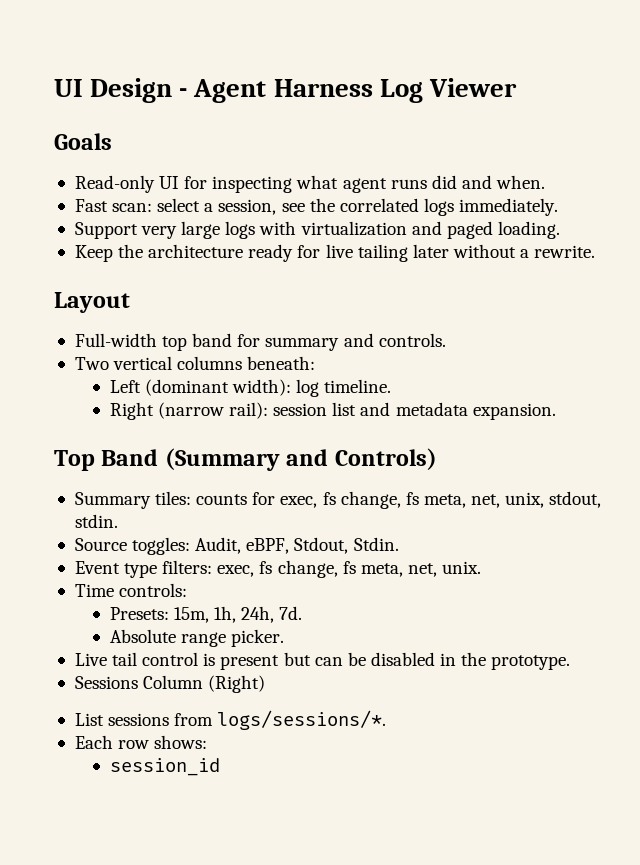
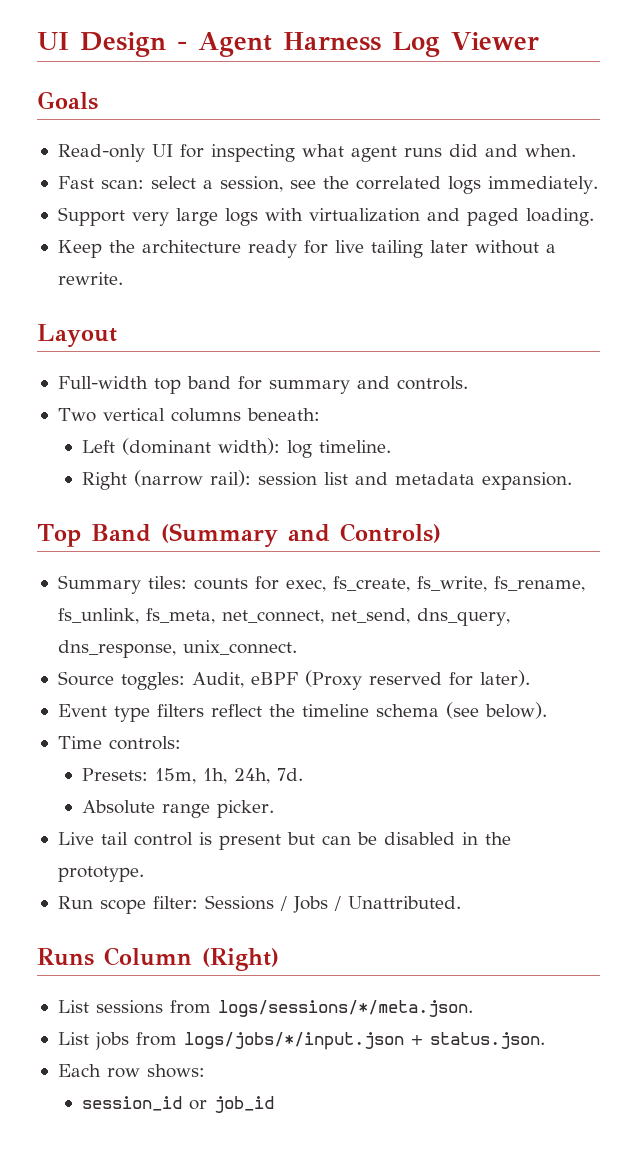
- Summary tiles: counts for exec, fs change, fs meta, net, unix, stdout, stdin.
- Source toggles: Audit, eBPF, Stdout, Stdin.
- Event type filters: exec, fs change, fs meta, net, unix.
+ Summary tiles: counts for exec, fs_create, fs_write, fs_rename, fs_unlink, fs_meta, net_connect, net_send, dns_query, dns_response, unix_connect.
+ Source toggles: Audit, eBPF (Proxy reserved for later).
+ Event type filters reflect the timeline schema (see below).
- Sessions Column (Right)
+ Run scope filter: Sessions / Jobs / Unattributed.
+ Runs Column (Right)
- List sessions from logs/sessions/*.
+ List sessions from logs/sessions/*/meta.json.
+ List jobs from logs/jobs/*/input.json + status.json.
- session_id
+ session_id or job_id

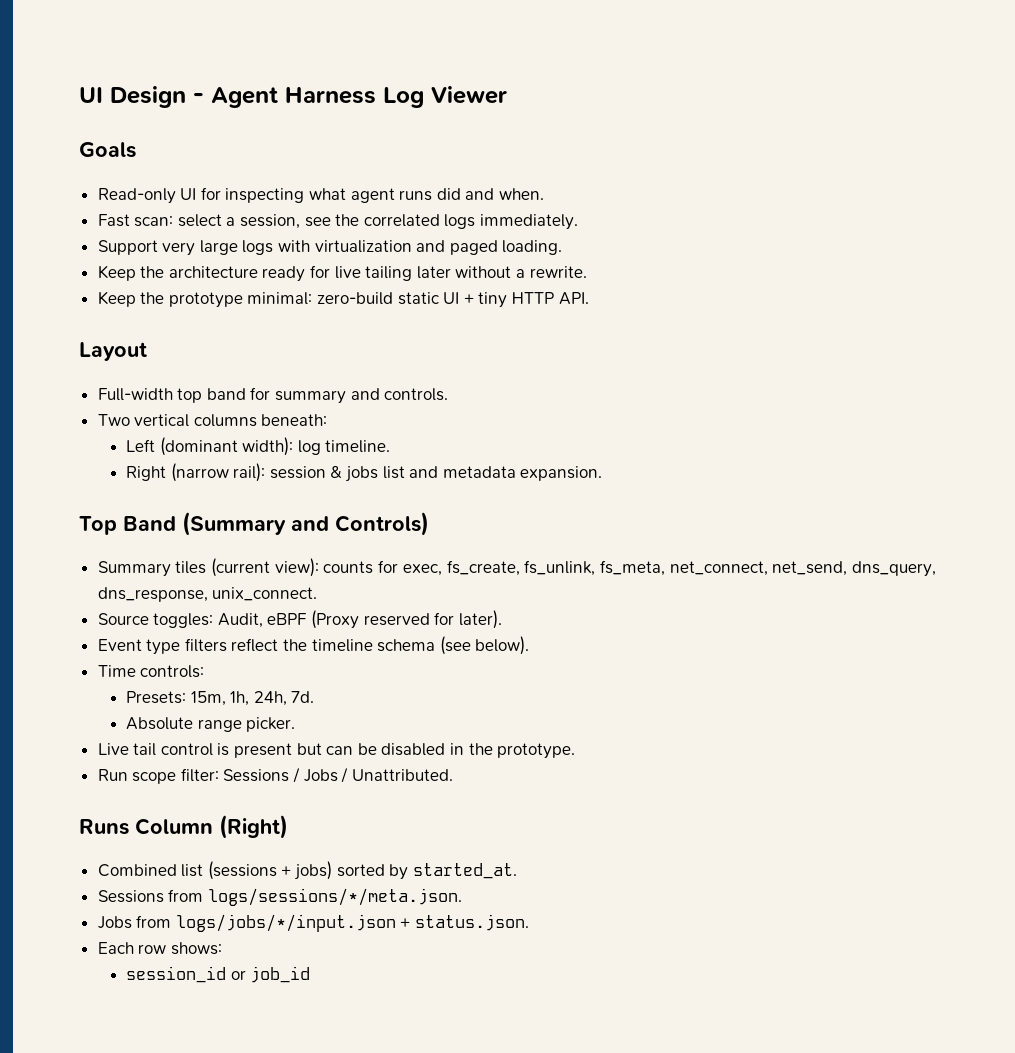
+ Keep the prototype minimal: zero-build static UI + tiny HTTP API.
- Right (narrow rail): session list and metadata expansion.
+ Right (narrow rail): session & jobs list and metadata expansion.
- Summary tiles: counts for exec, fs_create, fs_write, fs_rename, fs_unlink, fs_meta, net_connect, net_send, dns_query, dns_response, unix_connect.
+ Summary tiles (current view): counts for exec, fs_create, fs_unlink, fs_meta, net_connect, net_send, dns_query, dns_response, unix_connect.
- List sessions from logs/sessions/*/meta.json.
+ Combined list (sessions + jobs) sorted by started_at.
+ Sessions from logs/sessions/*/meta.json.
- List jobs from logs/jobs/*/input.json + status.json.
+ Jobs from logs/jobs/*/input.json + status.json.

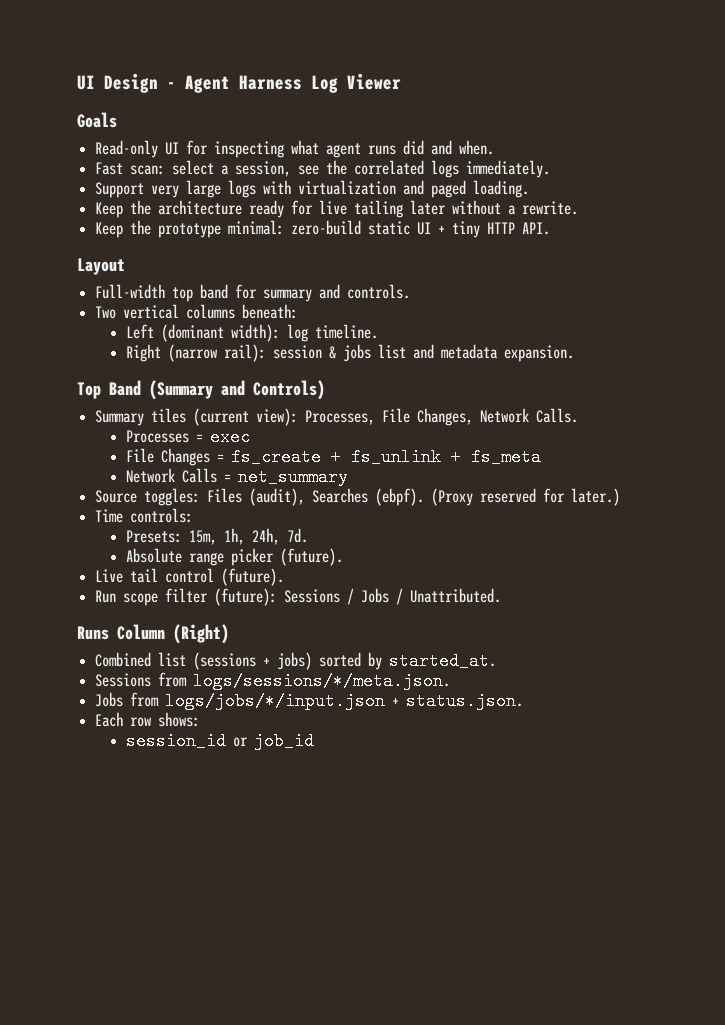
- Summary tiles (current view): counts for exec, fs_create, fs_unlink, fs_meta, net_connect, net_send, dns_query, dns_response, unix_connect.
- Source toggles: Audit, eBPF (Proxy reserved for later).
- Event type filters reflect the timeline schema (see below).
+ Summary tiles (current view): Processes, File Changes, Network Calls.
+ Processes = exec
+ File Changes = fs_create + fs_unlink + fs_meta
+ Network Calls = net_summary
+ Source toggles: Files (audit), Searches (ebpf). (Proxy reserved for later.)
- Absolute range picker.
+ Absolute range picker (future).
- Live tail control is present but can be disabled in the prototype.
+ Live tail control (future).
- Run scope filter: Sessions / Jobs / Unattributed.
+ Run scope filter (future): Sessions / Jobs / Unattributed.

